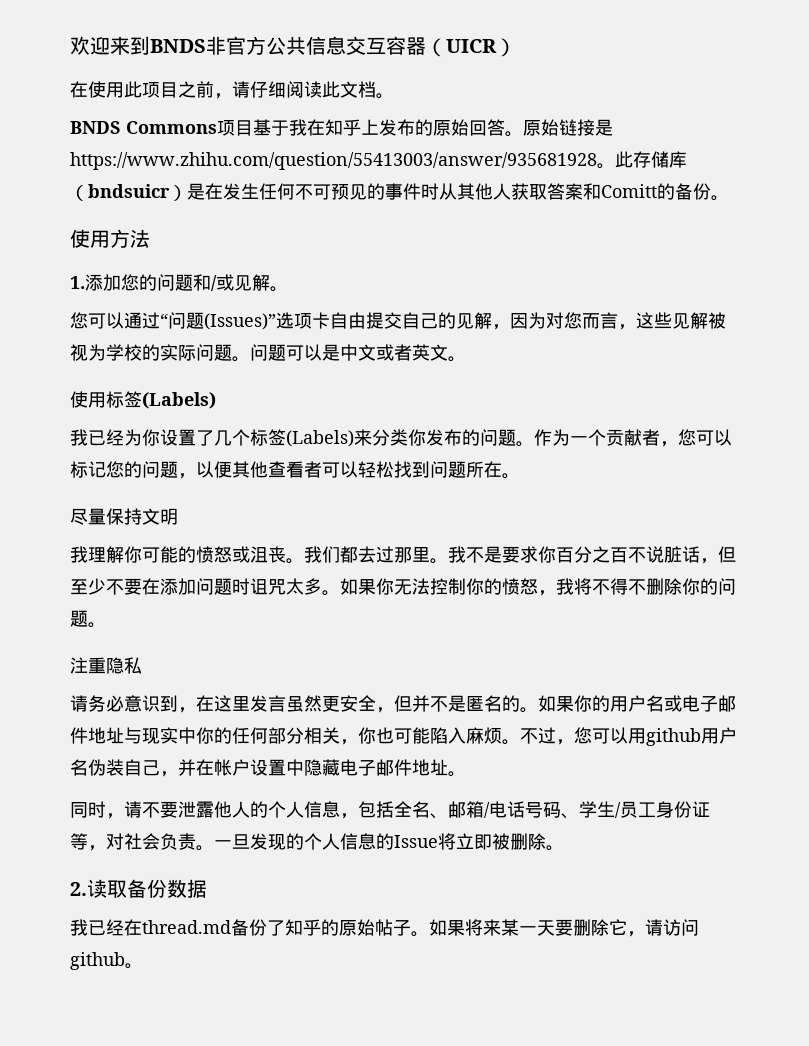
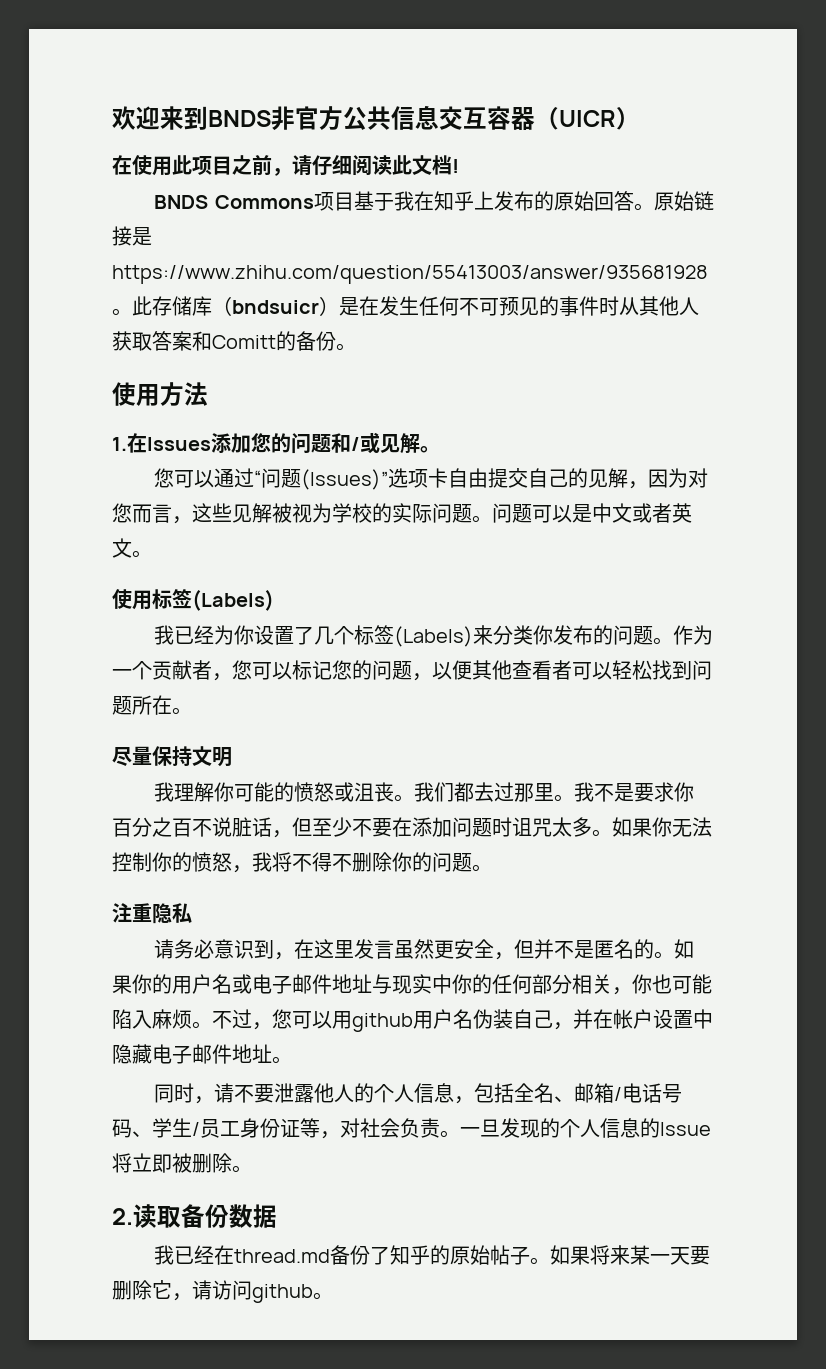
- 在使用此项目之前，请仔细阅读此文档。
+ 在使用此项目之前，请仔细阅读此文档!
- 1.添加您的问题和/或见解。
+ 1.在Issues添加您的问题和/或见解。

